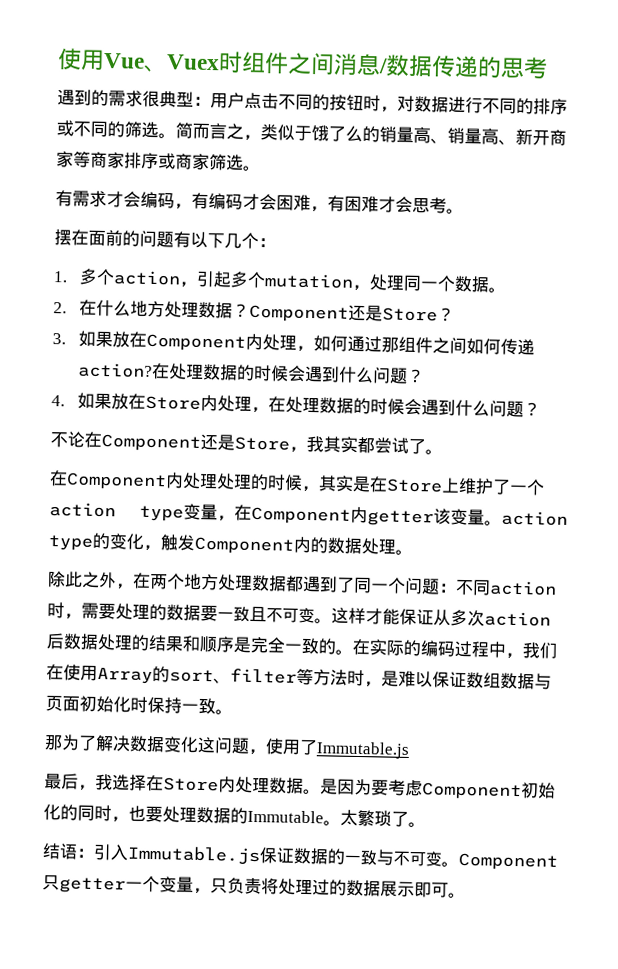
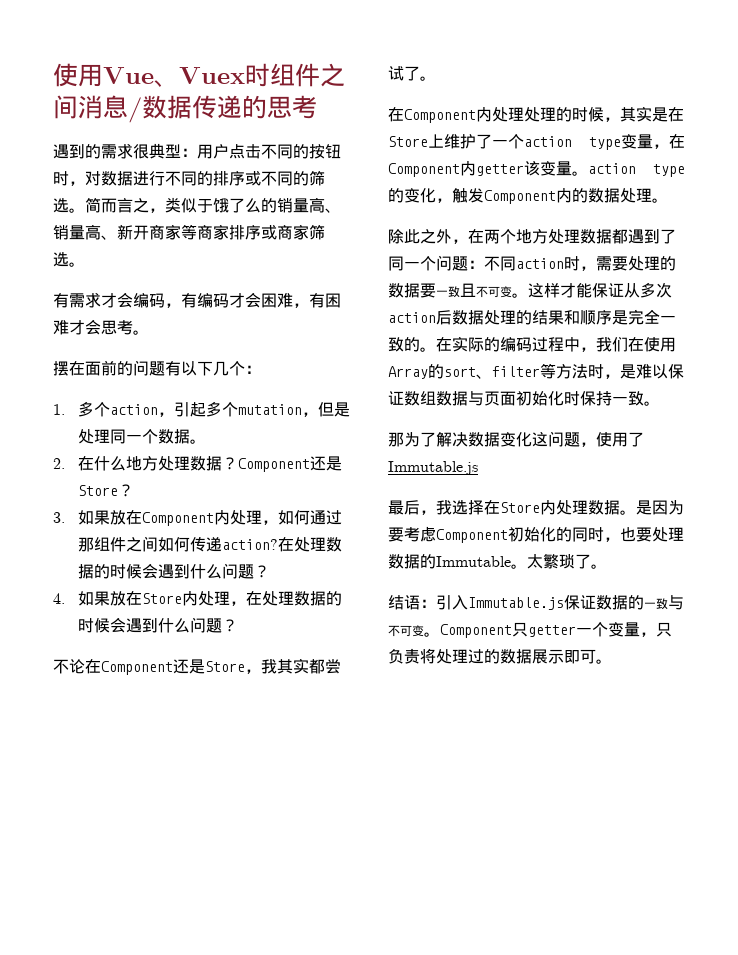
- 1.多个action，引起多个mutation，处理同一个数据。
+ 1.多个action，引起多个mutation，但是处理同一个数据。

